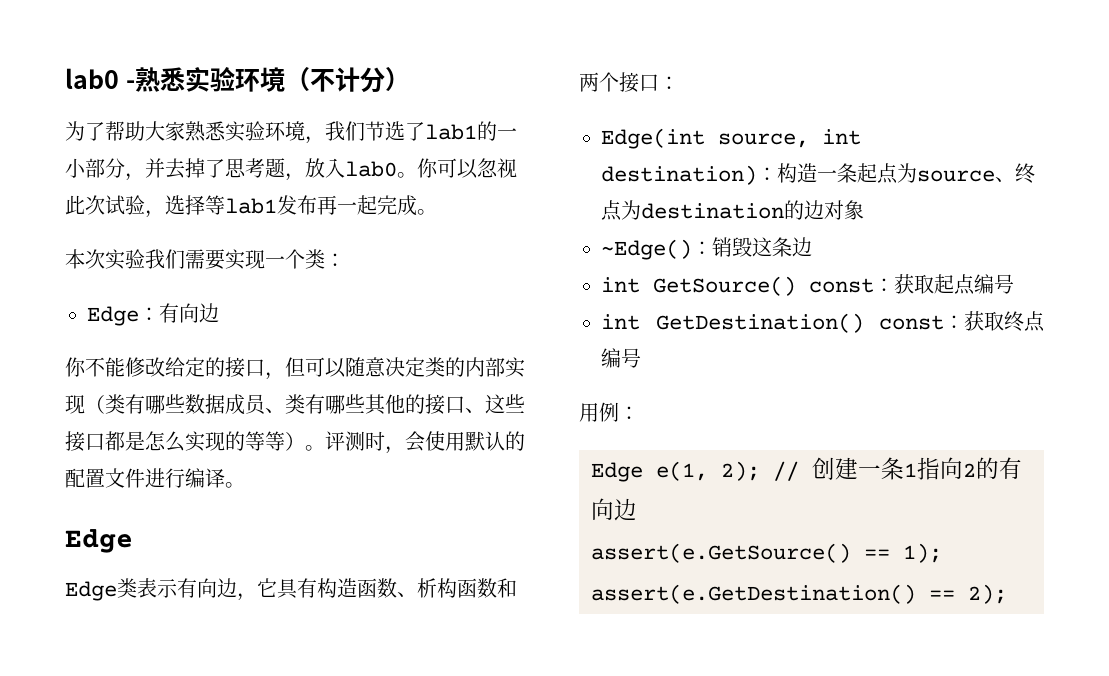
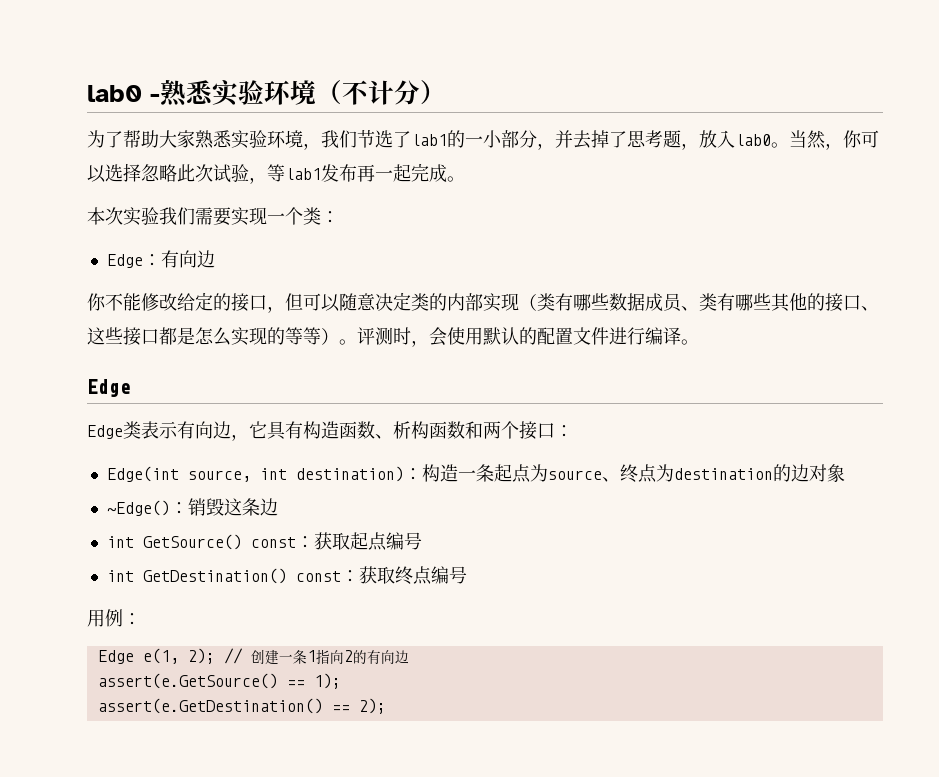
- 你可以忽视此次试验，选择等lab1发布再一起完成。
+ 当然，你可以选择忽略此次试验，等lab1发布再一起完成。

